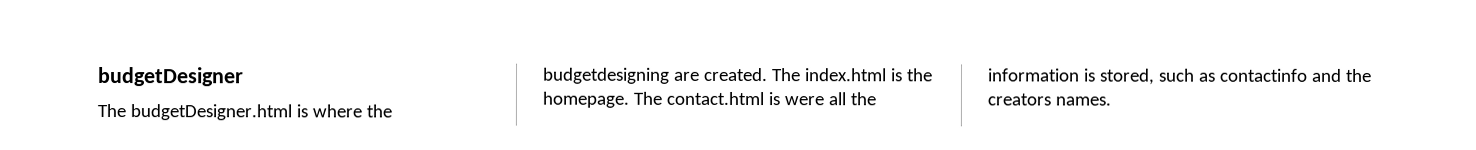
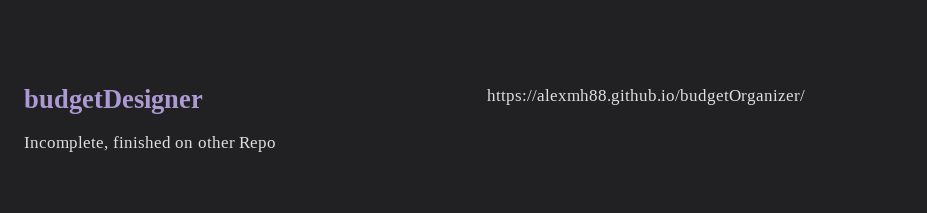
- The budgetDesigner.html is where the budgetdesigning are created. The index.html is the homepage. The contact.html is were all the information is stored, such as contactinfo and the creators names.
+ Incomplete, finished on other Repo https://alexmh88.github.io/budgetOrganizer/

